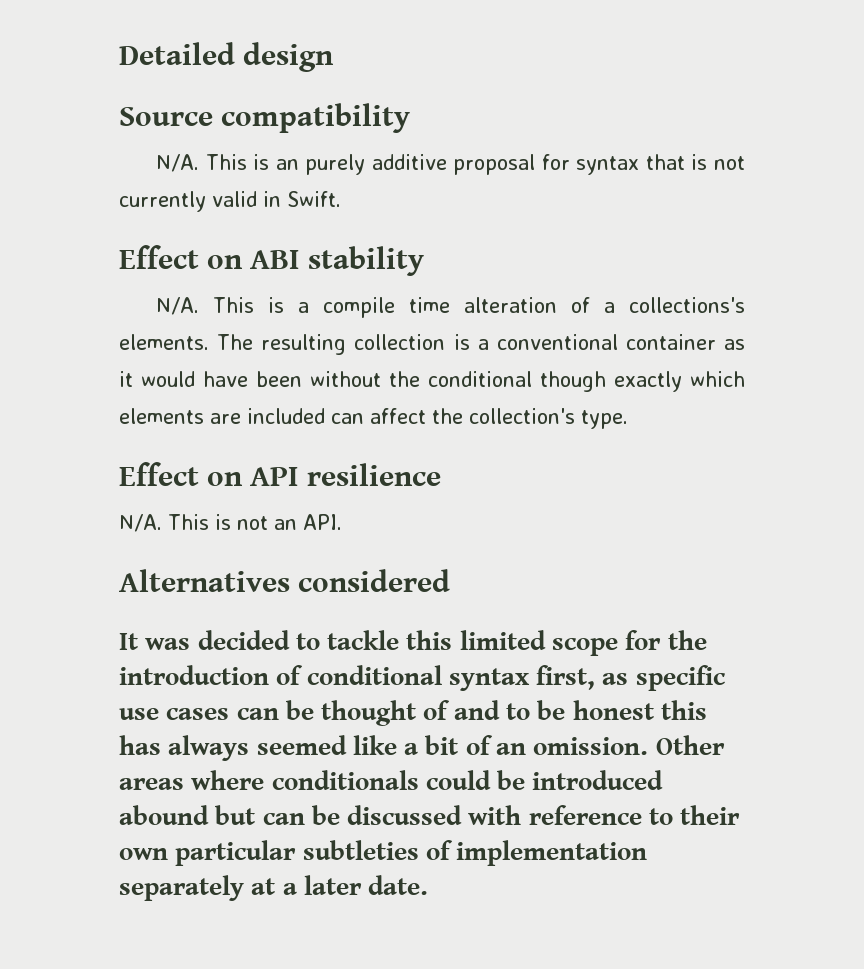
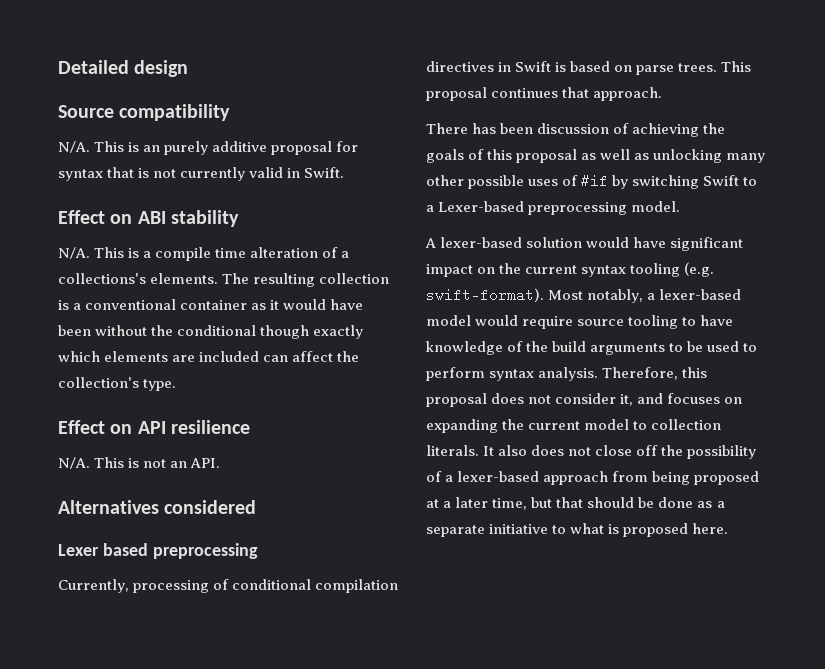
- It was decided to tackle this limited scope for the introduction of conditional syntax first, as specific use cases can be thought of and to be honest this has always seemed like a bit of an omission. Other areas where conditionals could be introduced abound but can be discussed with reference to their own particular subtleties of implementation separately at a later date.
+ Lexer based preprocessing
+ Currently, processing of conditional compilation directives in Swift is based on parse trees. This proposal continues that approach.
+ There has been discussion of achieving the goals of this proposal as well as unlocking many other possible uses of #if by switching Swift to a Lexer-based preprocessing model.
+ A lexer-based solution would have significant impact on the current syntax tooling (e.g. swift-format). Most notably, a lexer-based model would require source tooling to have knowledge of the build arguments to be used to perform syntax analysis. Therefore, this proposal does not consider it, and focuses on expanding the current model to collection literals. It also does not close off the possibility of a lexer-based approach from being proposed at a later time, but that should be done as a separate initiative to what is proposed here.

